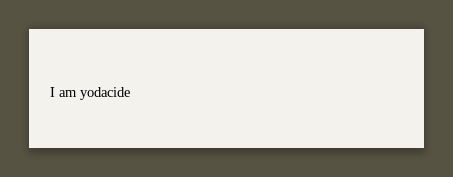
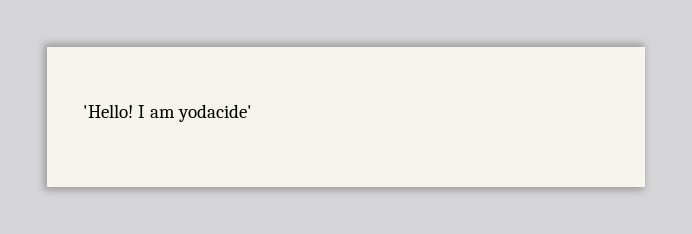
+ 'Hello!
- I am yodacide
+ I am yodacide'

